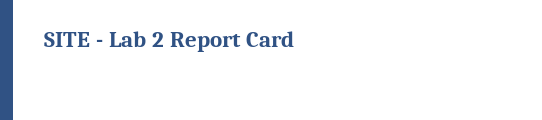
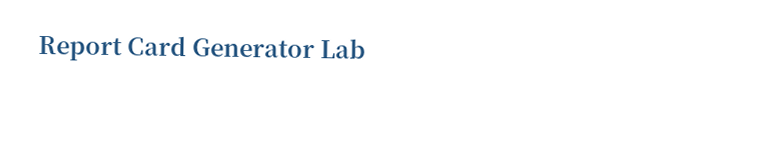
- SITE - Lab 2 Report Card
+ Report Card Generator Lab

